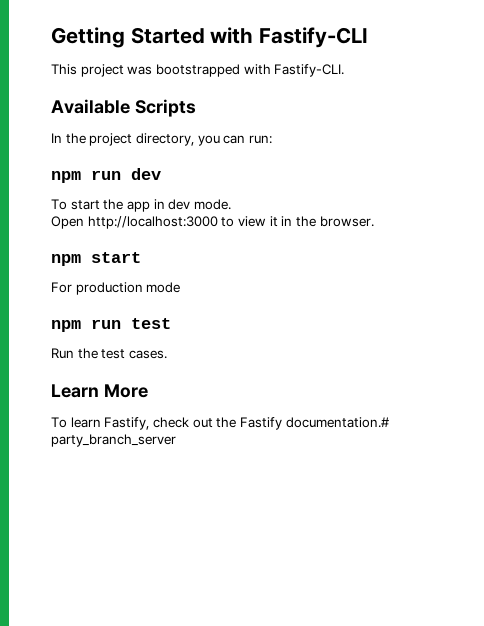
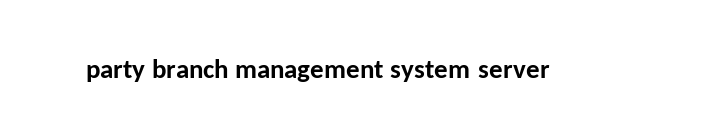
- Getting Started with Fastify-CLI
- This project was bootstrapped with Fastify-CLI.
- Available Scripts
- In the project directory, you can run:
- npm run dev
- To start the app in dev mode.
- Open http://localhost:3000 to view it in the browser.
- npm start
- For production mode
- npm run test
- Run the test cases.
- Learn More
- To learn Fastify, check out the Fastify documentation.# party_branch_server
+ party branch management system server

